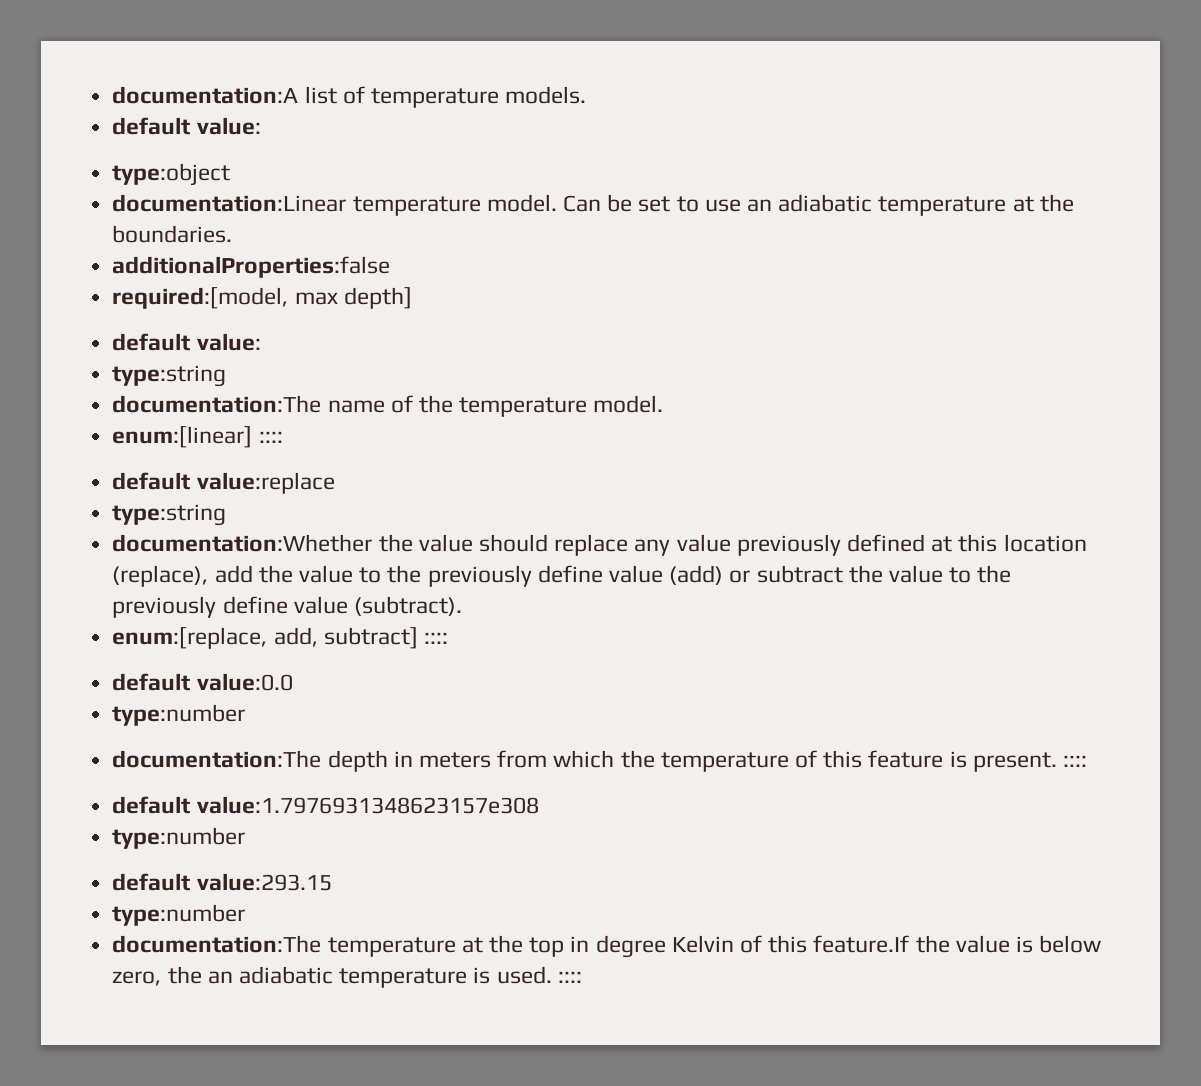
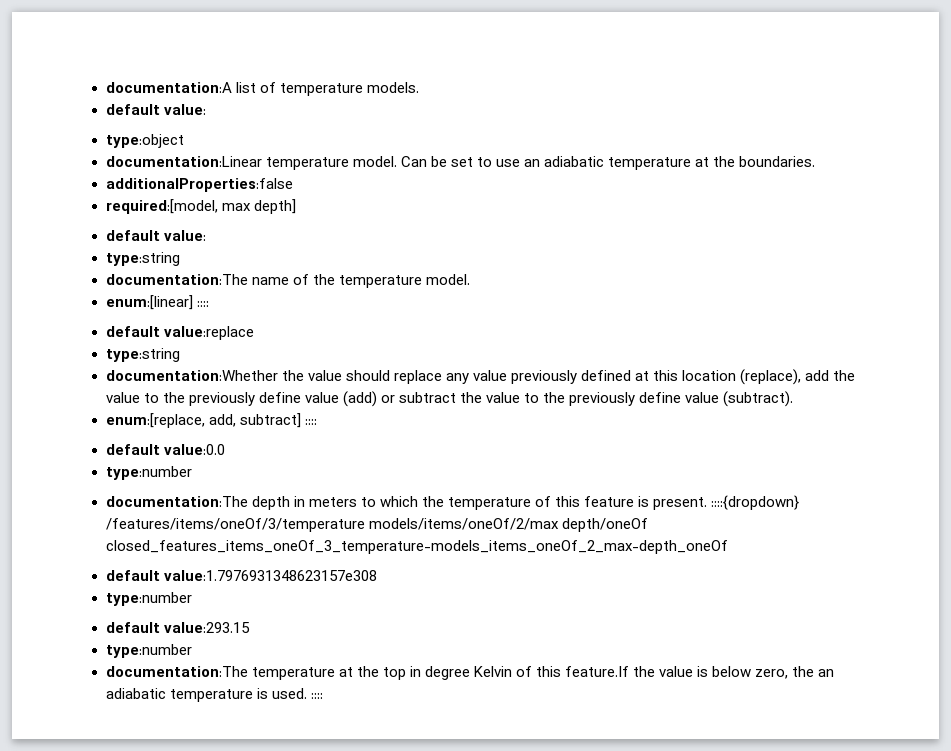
- documentation:The depth in meters from which the temperature of this feature is present. ::::
+ documentation:The depth in meters to which the temperature of this feature is present. ::::{dropdown} /features/items/oneOf/3/temperature models/items/oneOf/2/max depth/oneOf closed_features_items_oneOf_3_temperature-models_items_oneOf_2_max-depth_oneOf

